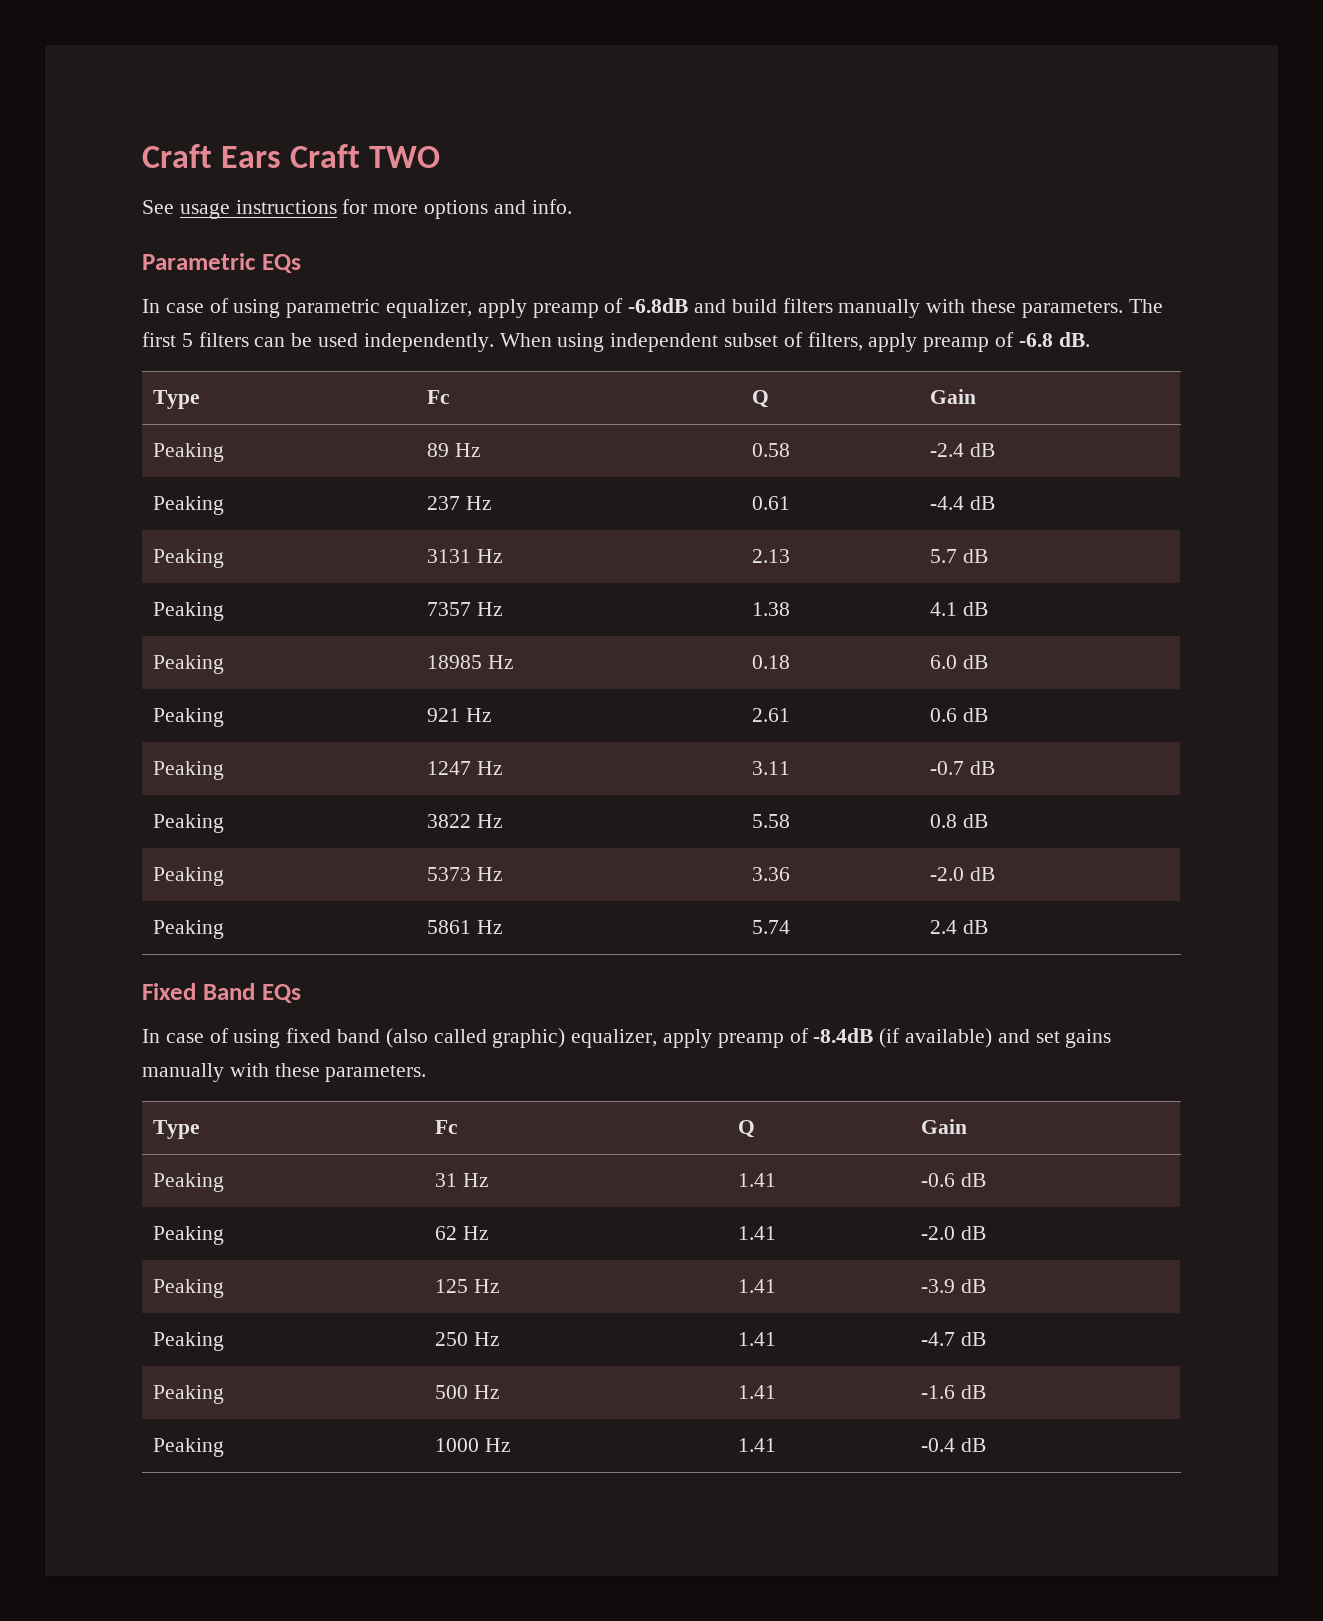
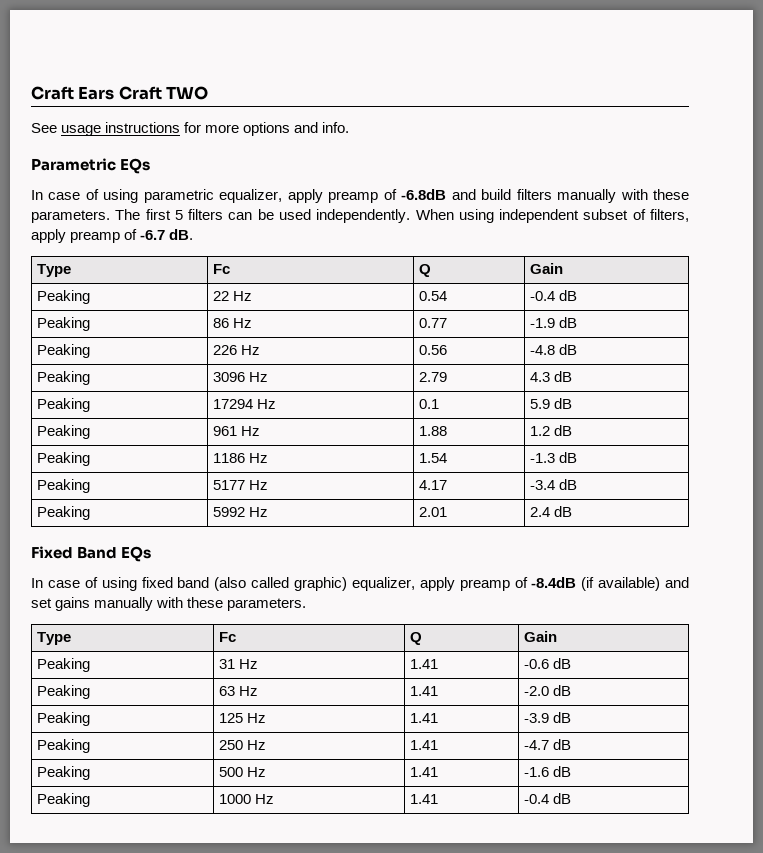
- When using independent subset of filters, apply preamp of -6.8 dB.
+ When using independent subset of filters, apply preamp of -6.7 dB.
- Peaking | 89 Hz | 0.58 | -2.4 dB
- Peaking | 237 Hz | 0.61 | -4.4 dB
- Peaking | 3131 Hz | 2.13 | 5.7 dB
- Peaking | 7357 Hz | 1.38 | 4.1 dB
- Peaking | 18985 Hz | 0.18 | 6.0 dB
- Peaking | 921 Hz | 2.61 | 0.6 dB
- Peaking | 1247 Hz | 3.11 | -0.7 dB
- Peaking | 3822 Hz | 5.58 | 0.8 dB
- Peaking | 5373 Hz | 3.36 | -2.0 dB
- Peaking | 5861 Hz | 5.74 | 2.4 dB
+ Peaking | 22 Hz | 0.54 | -0.4 dB
+ Peaking | 86 Hz | 0.77 | -1.9 dB
+ Peaking | 226 Hz | 0.56 | -4.8 dB
+ Peaking | 3096 Hz | 2.79 | 4.3 dB
+ Peaking | 17294 Hz | 0.1 | 5.9 dB
+ Peaking | 961 Hz | 1.88 | 1.2 dB
+ Peaking | 1186 Hz | 1.54 | -1.3 dB
+ Peaking | 5177 Hz | 4.17 | -3.4 dB
+ Peaking | 5992 Hz | 2.01 | 2.4 dB
- Peaking | 62 Hz | 1.41 | -2.0 dB
+ Peaking | 63 Hz | 1.41 | -2.0 dB

